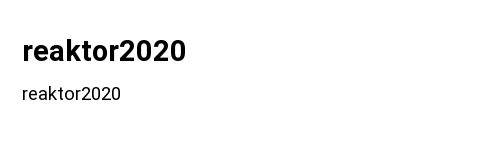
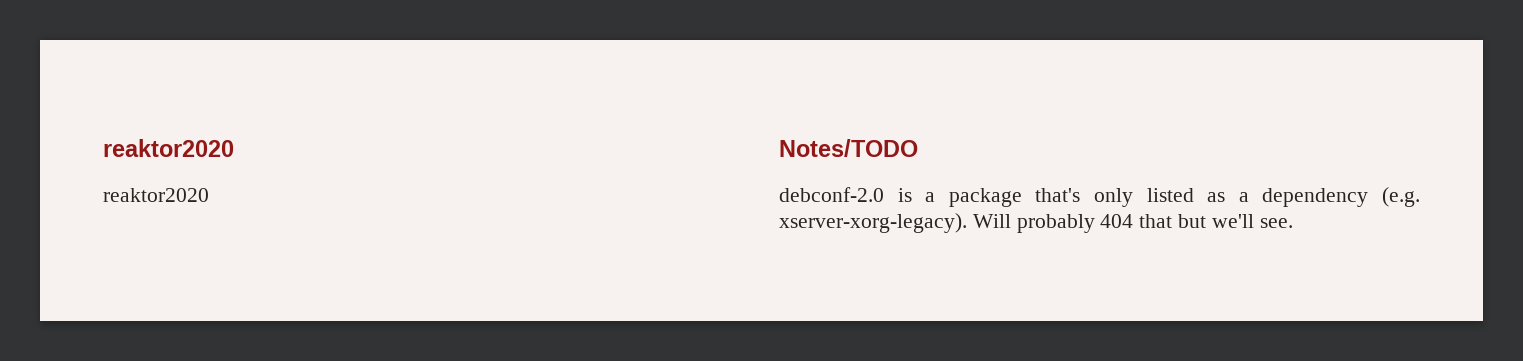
+ Notes/TODO
+ debconf-2.0 is a package that's only listed as a dependency (e.g. xserver-xorg-legacy). Will probably 404 that but we'll see.

